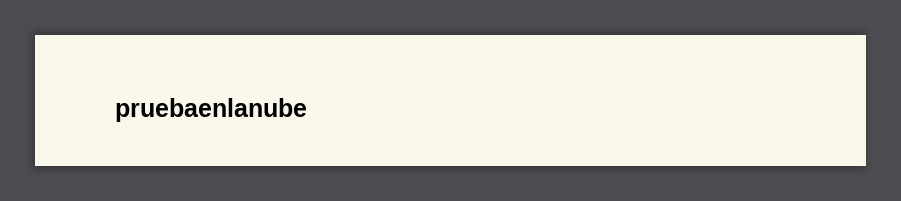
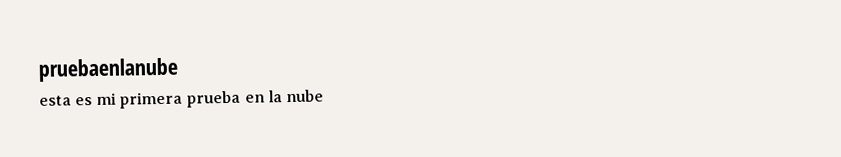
+ esta es mi primera prueba en la nube

